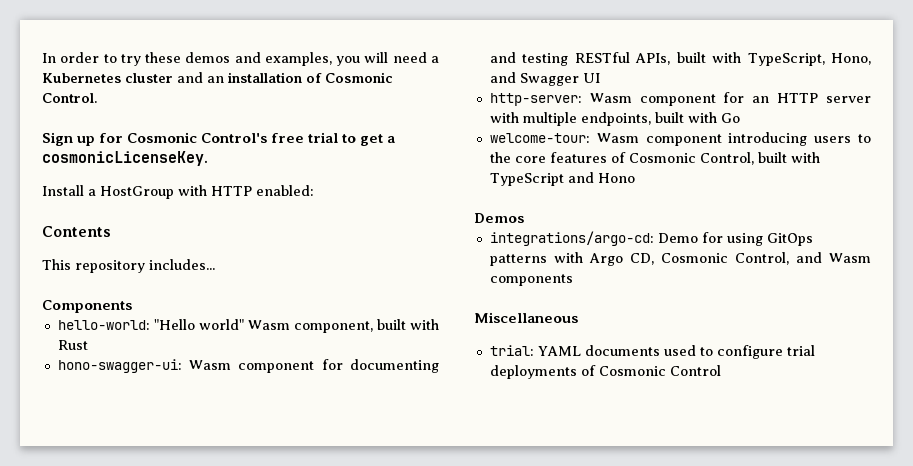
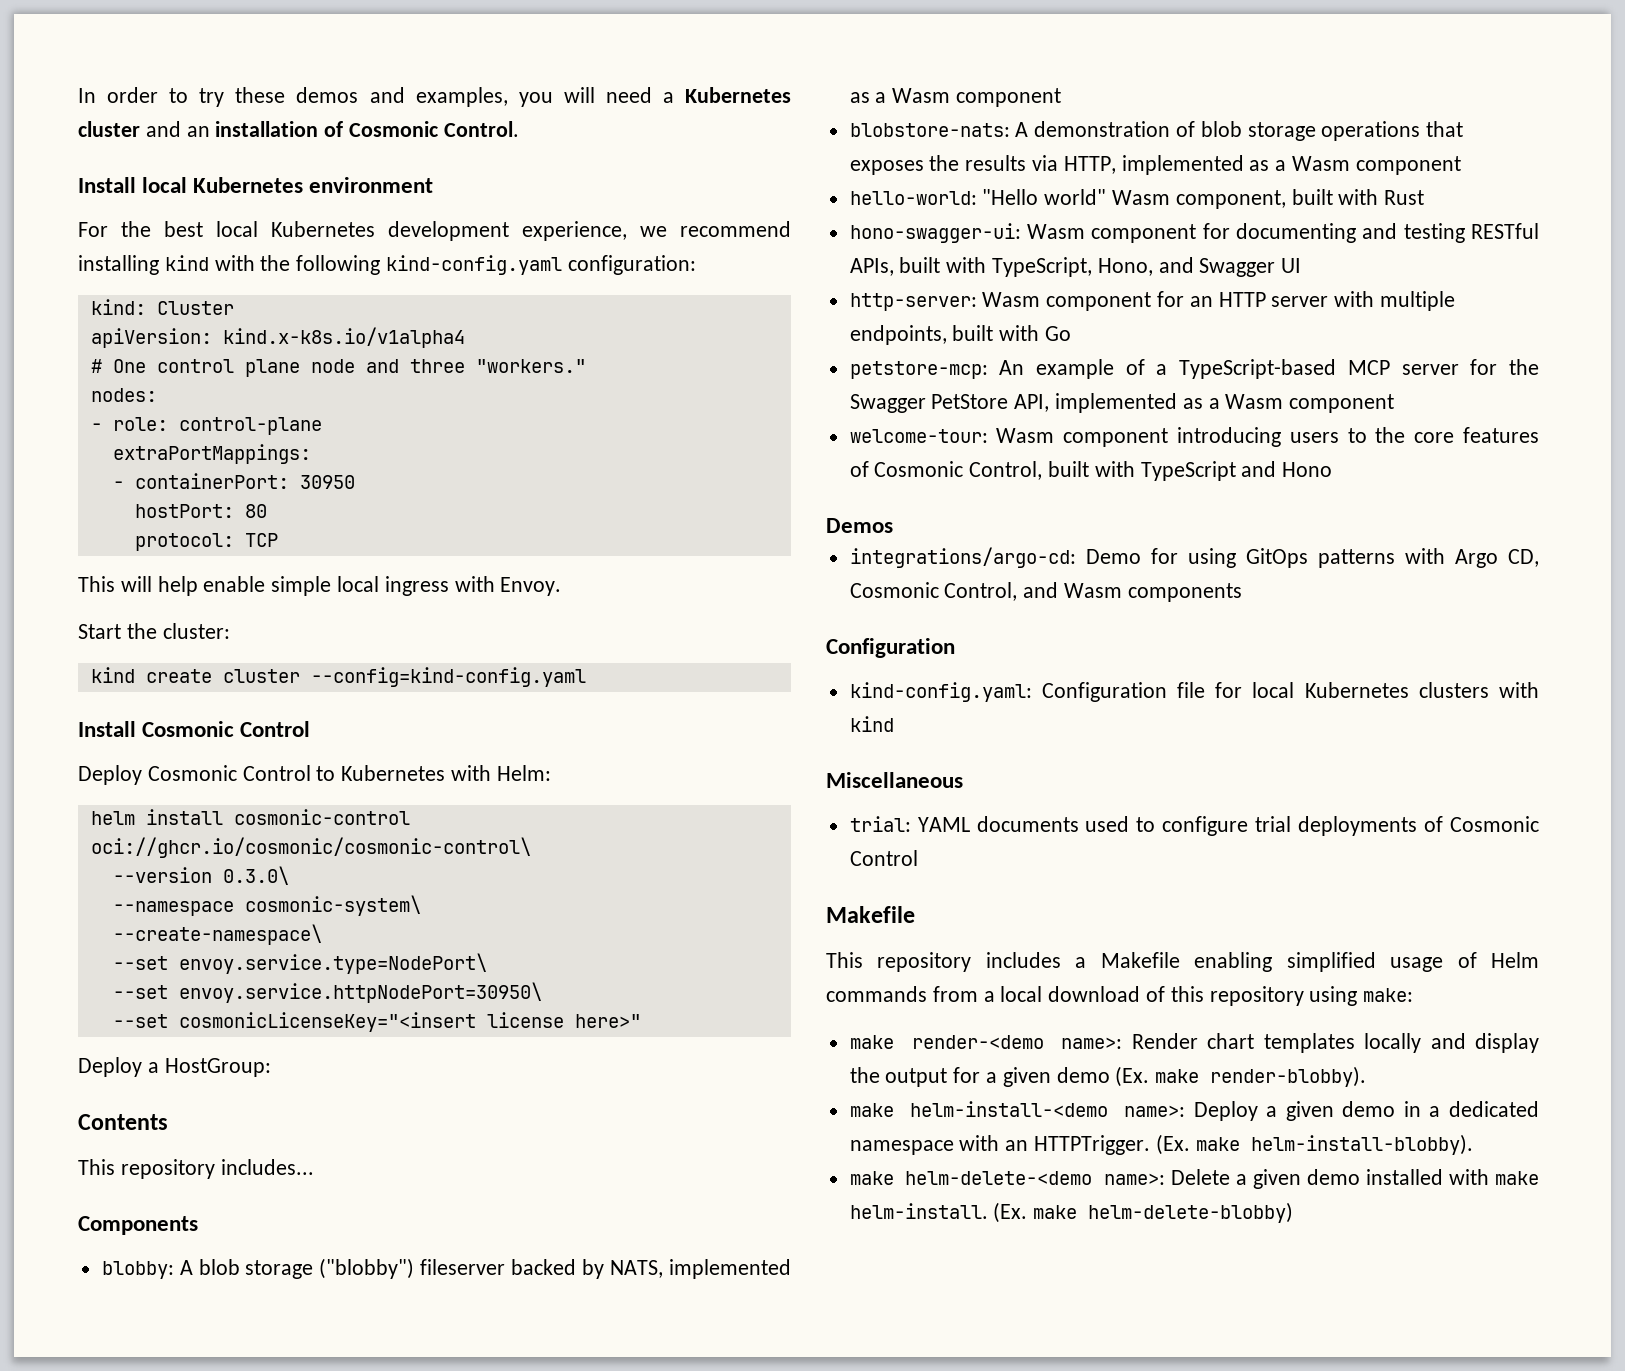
- Sign up for Cosmonic Control's free trial to get a cosmonicLicenseKey.
- Install a HostGroup with HTTP enabled:
+ Install local Kubernetes environment
+ For the best local Kubernetes development experience, we recommend installing kind with the following kind-config.yaml configuration:
+ kind: Cluster
+ apiVersion: kind.x-k8s.io/v1alpha4
+ # One control plane node and three "workers."
+ nodes:
+ - role: control-plane
+ extraPortMappings:
+ - containerPort: 30950
+ hostPort: 80
+ protocol: TCP
+ This will help enable simple local ingress with Envoy.
+ Start the cluster:
+ kind create cluster --config=kind-config.yaml
+ Install Cosmonic Control
+ Deploy Cosmonic Control to Kubernetes with Helm:
+ helm install cosmonic-control oci://ghcr.io/cosmonic/cosmonic-control\
+ --version 0.3.0\
+ --namespace cosmonic-system\
+ --create-namespace\
+ --set envoy.service.type=NodePort\
+ --set envoy.service.httpNodePort=30950\
+ --set cosmonicLicenseKey="<insert license here>"
+ Deploy a HostGroup:
+ blobby: A blob storage ("blobby") fileserver backed by NATS, implemented as a Wasm component
+ blobstore-nats: A demonstration of blob storage operations that exposes the results via HTTP, implemented as a Wasm component
+ petstore-mcp: An example of a TypeScript-based MCP server for the Swagger PetStore API, implemented as a Wasm component
  integrations/argo-cd: Demo for using GitOps patterns with Argo CD, Cosmonic Control, and Wasm components
+ Configuration
+ kind-config.yaml: Configuration file for local Kubernetes clusters with kind
  trial: YAML documents used to configure trial deployments of Cosmonic Control
+ Makefile
+ This repository includes a Makefile enabling simplified usage of Helm commands from a local download of this repository using make:
+ make render-<demo name>: Render chart templates locally and display the output for a given demo (Ex. make render-blobby).
+ make helm-install-<demo name>: Deploy a given demo in a dedicated namespace with an HTTPTrigger. (Ex. make helm-install-blobby).
+ make helm-delete-<demo name>: Delete a given demo installed with make helm-install. (Ex. make helm-delete-blobby)

